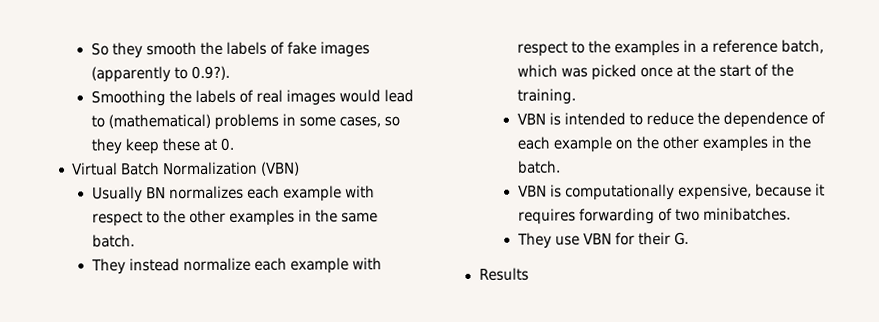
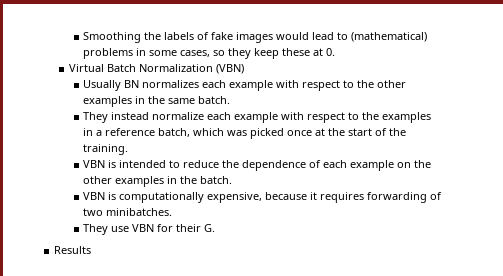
- So they smooth the labels of fake images (apparently to 0.9?).
- Smoothing the labels of real images would lead to (mathematical) problems in some cases, so they keep these at 0.
+ Smoothing the labels of fake images would lead to (mathematical) problems in some cases, so they keep these at 0.

